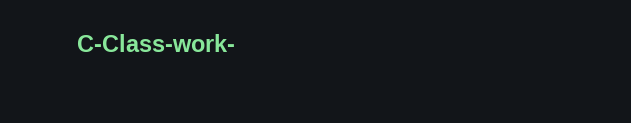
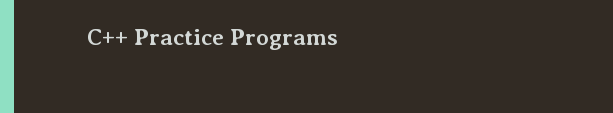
- C-Class-work-
+ C++ Practice Programs

